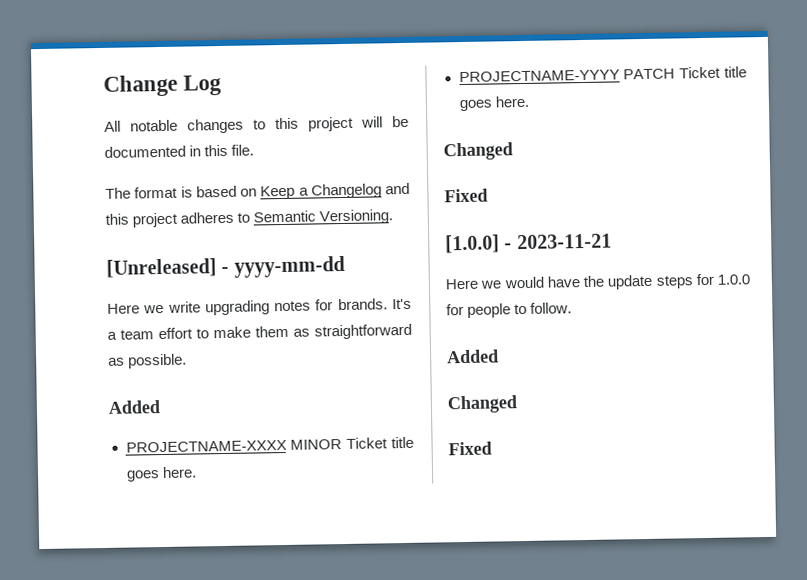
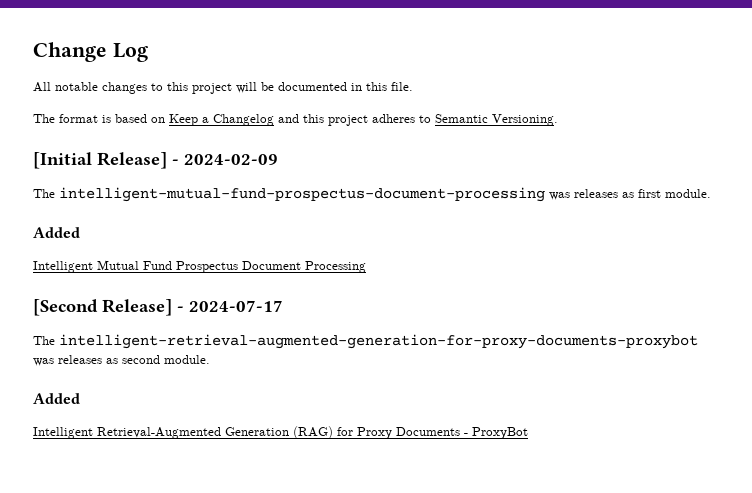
- [Unreleased] - yyyy-mm-dd
- Here we write upgrading notes for brands. It's a team effort to make them as straightforward as possible.
+ [Initial Release] - 2024-02-09
+ The intelligent-mutual-fund-prospectus-document-processing was releases as first module.
  Added
- PROJECTNAME-XXXX MINOR Ticket title goes here.
- PROJECTNAME-YYYY PATCH Ticket title goes here.
- Changed
- Fixed
- [1.0.0] - 2023-11-21
- Here we would have the update steps for 1.0.0 for people to follow.
+ Intelligent Mutual Fund Prospectus Document Processing
+ [Second Release] - 2024-07-17
+ The intelligent-retrieval-augmented-generation-for-proxy-documents-proxybot was releases as second module.
  Added
- Changed
- Fixed
+ Intelligent Retrieval-Augmented Generation (RAG) for Proxy Documents - ProxyBot

